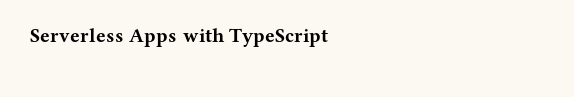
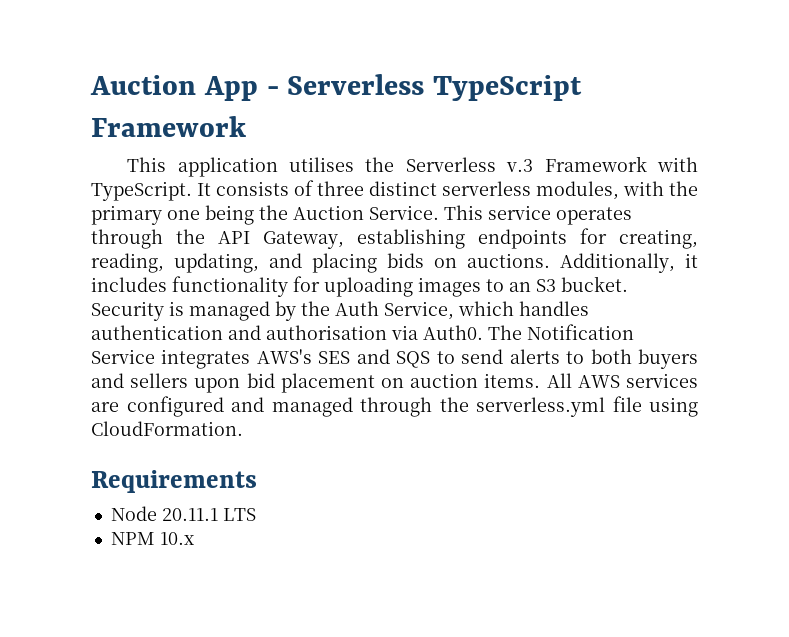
- Serverless Apps with TypeScript
+ Auction App - Serverless TypeScript Framework
+ This application utilises the Serverless v.3 Framework with TypeScript. It consists of three distinct serverless modules, with the primary one being the Auction Service. This service operates through the API Gateway, establishing endpoints for creating, reading, updating, and placing bids on auctions. Additionally, it includes functionality for uploading images to an S3 bucket. Security is managed by the Auth Service, which handles authentication and authorisation via Auth0. The Notification Service integrates AWS's SES and SQS to send alerts to both buyers and sellers upon bid placement on auction items. All AWS services are configured and managed through the serverless.yml file using CloudFormation.
+ Requirements
+ Node 20.11.1 LTS
+ NPM 10.x

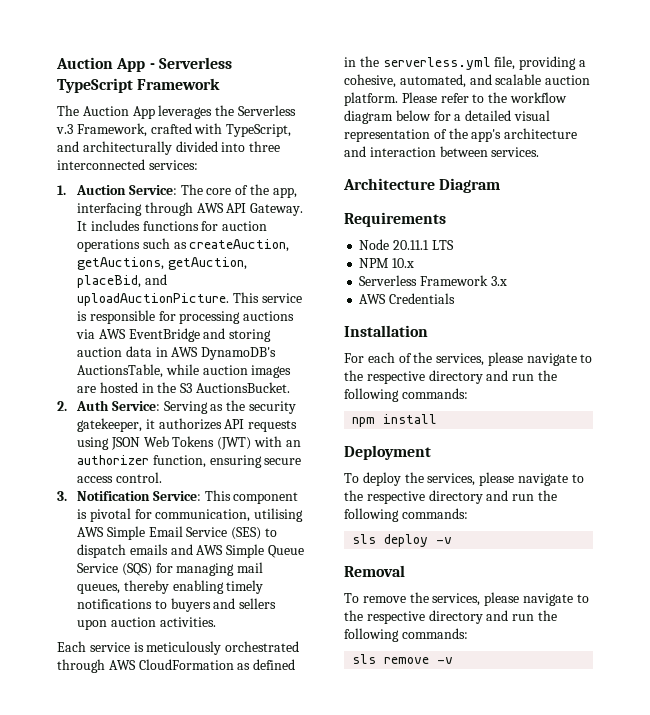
- This application utilises the Serverless v.3 Framework with TypeScript. It consists of three distinct serverless modules, with the primary one being the Auction Service. This service operates through the API Gateway, establishing endpoints for creating, reading, updating, and placing bids on auctions. Additionally, it includes functionality for uploading images to an S3 bucket. Security is managed by the Auth Service, which handles authentication and authorisation via Auth0. The Notification Service integrates AWS's SES and SQS to send alerts to both buyers and sellers upon bid placement on auction items. All AWS services are configured and managed through the serverless.yml file using CloudFormation.
+ The Auction App leverages the Serverless v.3 Framework, crafted with TypeScript, and architecturally divided into three interconnected services:
+ 1. Auction Service: The core of the app, interfacing through AWS API Gateway. It includes functions for auction operations such as createAuction, getAuctions, getAuction, placeBid, and uploadAuctionPicture. This service is responsible for processing auctions via AWS EventBridge and storing auction data in AWS DynamoDB's AuctionsTable, while auction images are hosted in the S3 AuctionsBucket.
+ 2. Auth Service: Serving as the security gatekeeper, it authorizes API requests using JSON Web Tokens (JWT) with an authorizer function, ensuring secure access control.
+ 3. Notification Service: This component is pivotal for communication, utilising AWS Simple Email Service (SES) to dispatch emails and AWS Simple Queue Service (SQS) for managing mail queues, thereby enabling timely notifications to buyers and sellers upon auction activities.
+ Each service is meticulously orchestrated through AWS CloudFormation as defined in the serverless.yml file, providing a cohesive, automated, and scalable auction platform. Please refer to the workflow diagram below for a detailed visual representation of the app's architecture and interaction between services.
+ Architecture Diagram
+ Serverless Framework 3.x
+ AWS Credentials
+ Installation
+ For each of the services, please navigate to the respective directory and run the following commands:
+ npm install
+ Deployment
+ To deploy the services, please navigate to the respective directory and run the following commands:
+ sls deploy -v
+ Removal
+ To remove the services, please navigate to the respective directory and run the following commands:
+ sls remove -v

